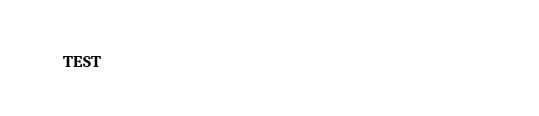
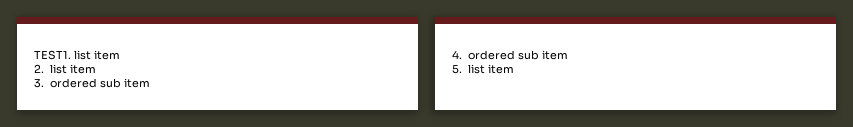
- TEST
+ TEST1. list item
+ 2. list item
+ 3. ordered sub item
+ 4. ordered sub item
+ 5. list item

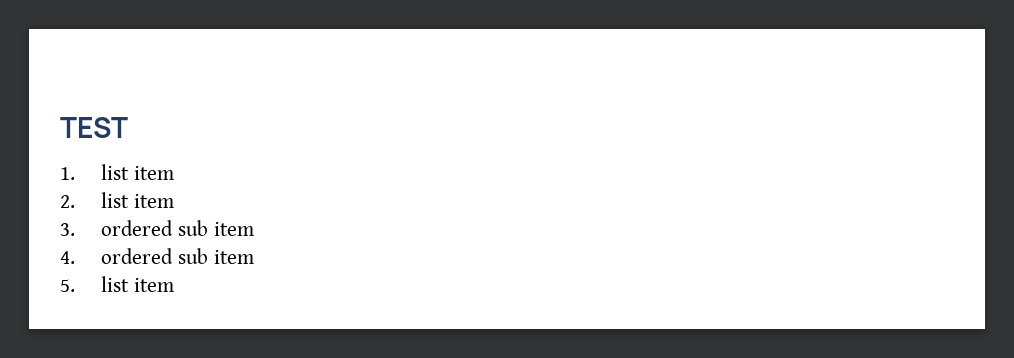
- TEST1. list item
+ TEST
+ 1. list item

